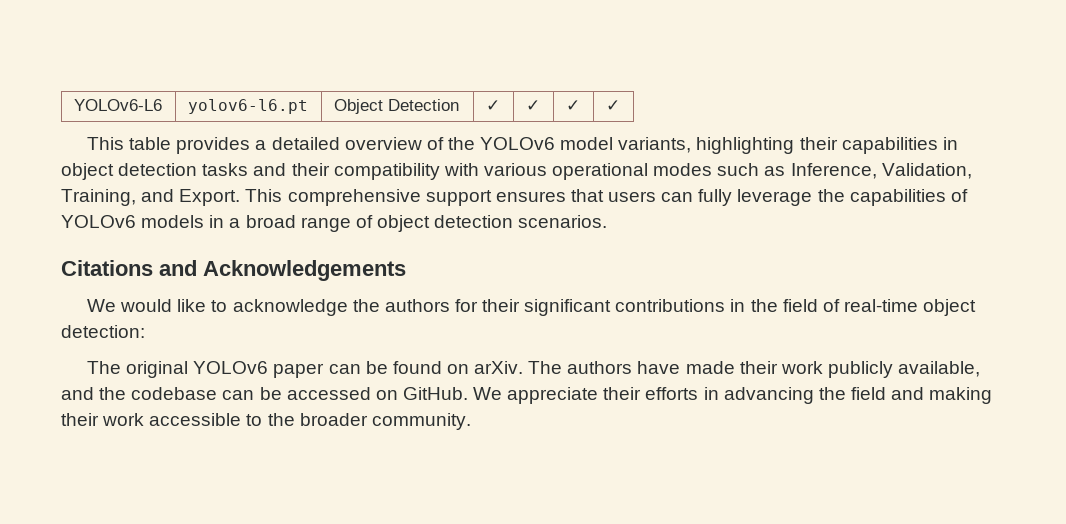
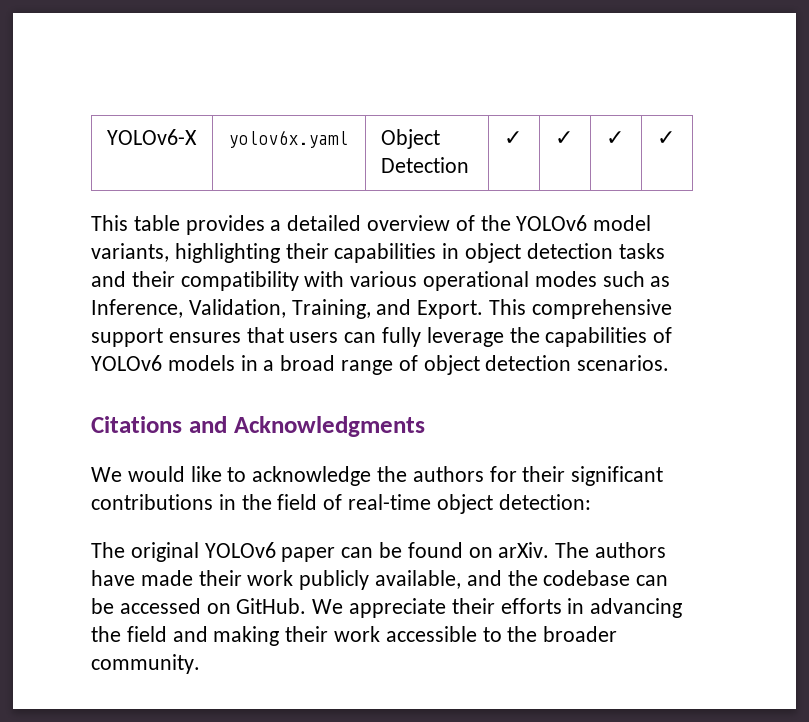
- YOLOv6-L6 | yolov6-l6.pt | Object Detection | ✓ | ✓ | ✓ | ✓
+ YOLOv6-X | yolov6x.yaml | Object Detection | ✓ | ✓ | ✓ | ✓
- Citations and Acknowledgements
+ Citations and Acknowledgments

